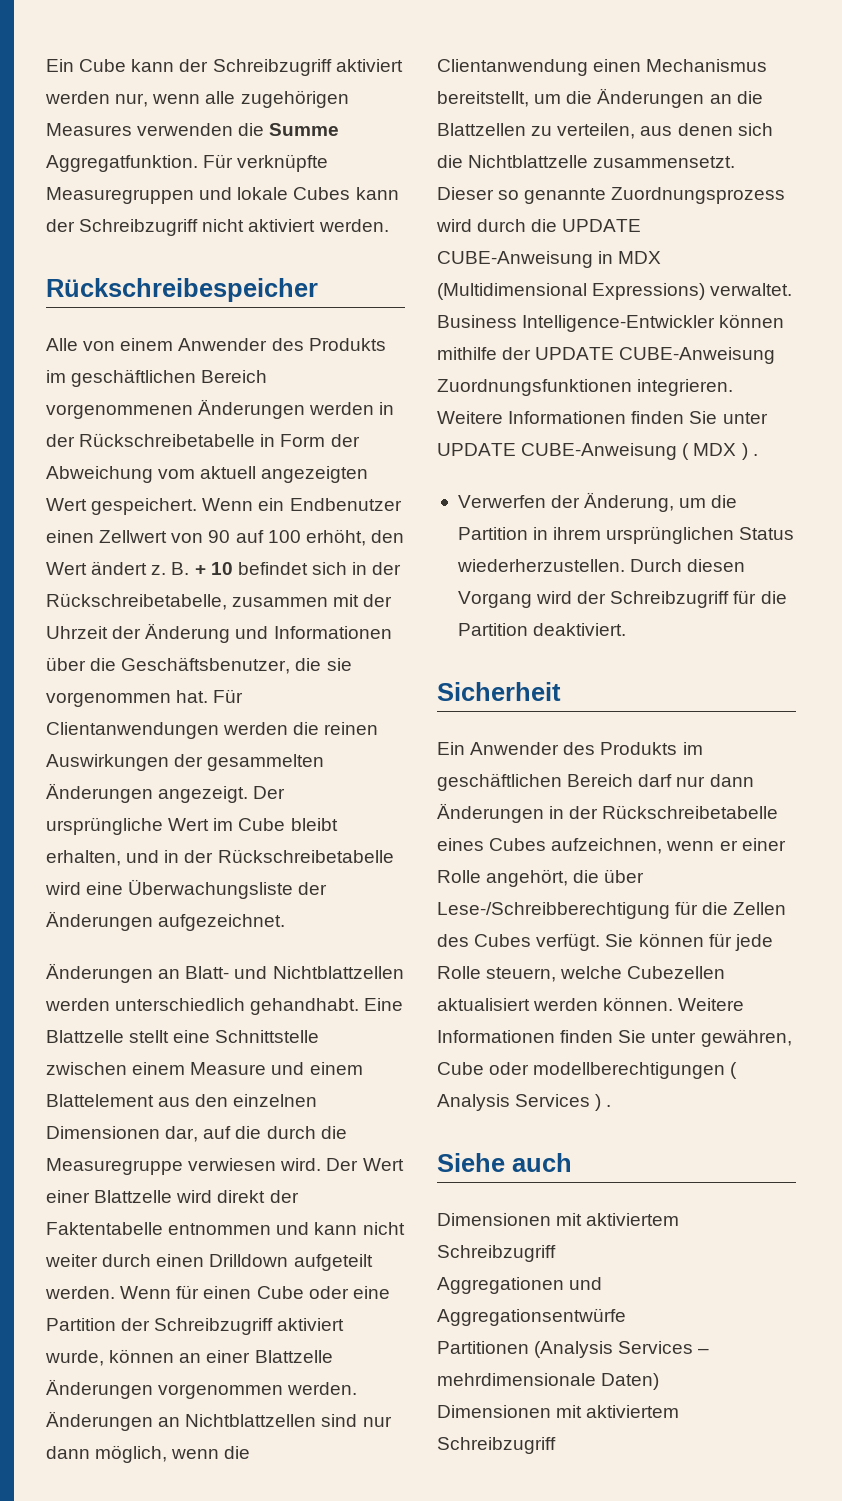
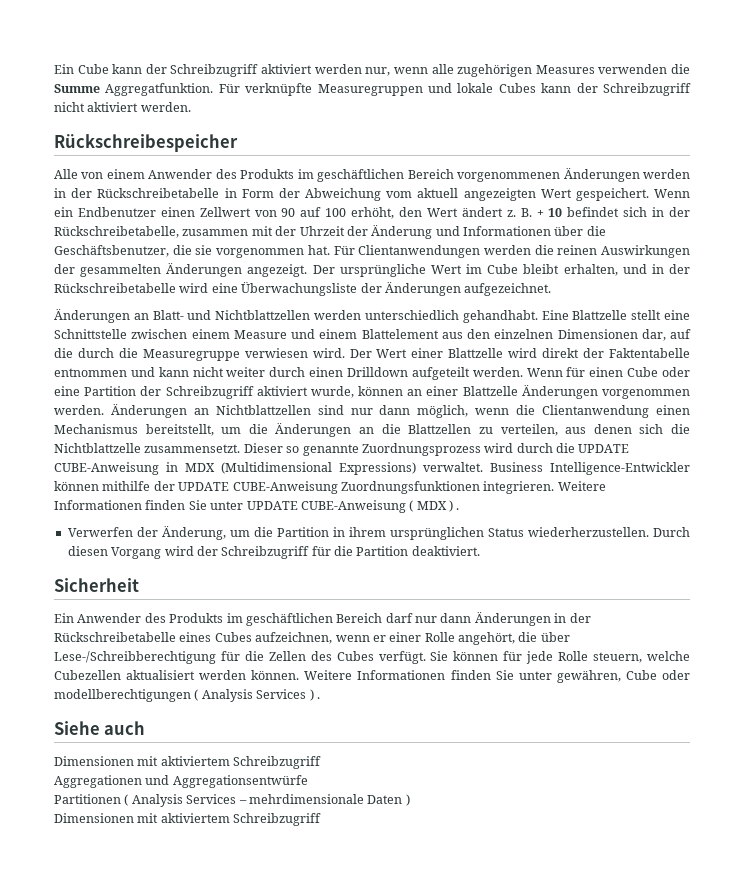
- Partitionen (Analysis Services – mehrdimensionale Daten)
+ Partitionen ( Analysis Services – mehrdimensionale Daten )

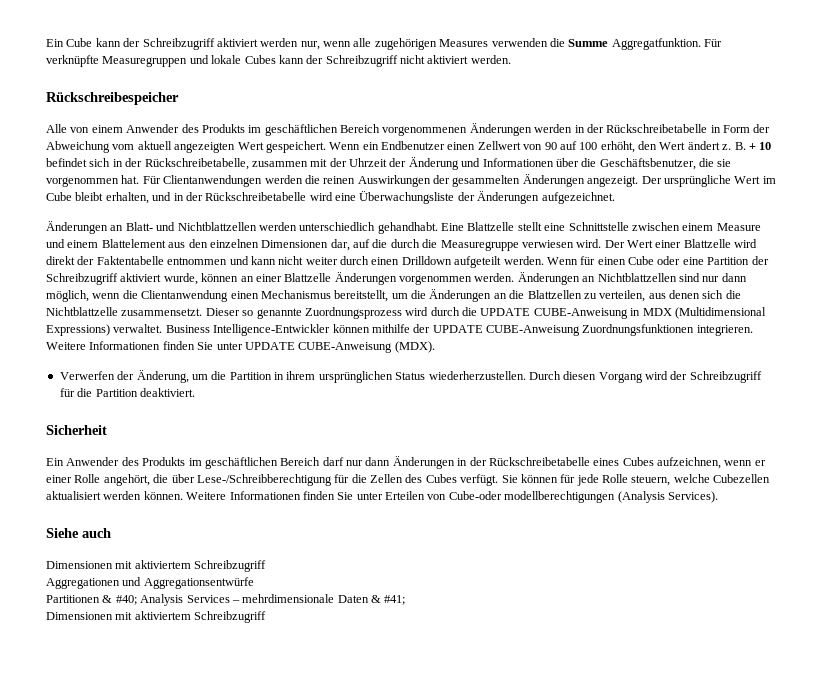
- Weitere Informationen finden Sie unter UPDATE CUBE-Anweisung ( MDX ) .
+ Weitere Informationen finden Sie unter UPDATE CUBE-Anweisung (MDX).
- Weitere Informationen finden Sie unter gewähren, Cube oder modellberechtigungen ( Analysis Services ) .
+ Weitere Informationen finden Sie unter Erteilen von Cube-oder modellberechtigungen (Analysis Services).
- Partitionen ( Analysis Services – mehrdimensionale Daten )
+ Partitionen & #40; Analysis Services – mehrdimensionale Daten & #41;

